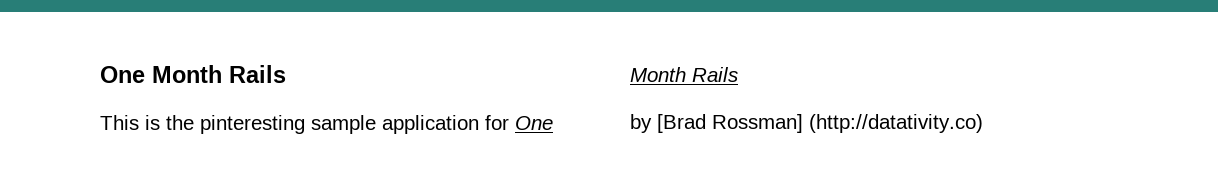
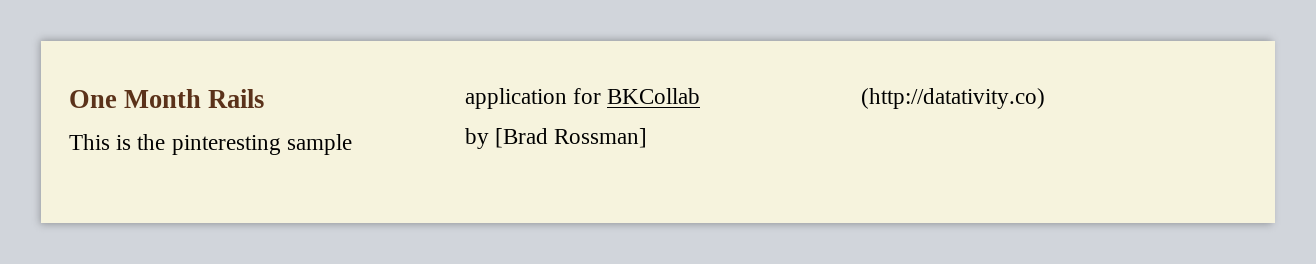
- This is the pinteresting sample application for One Month Rails
+ This is the pinteresting sample application for BKCollab

